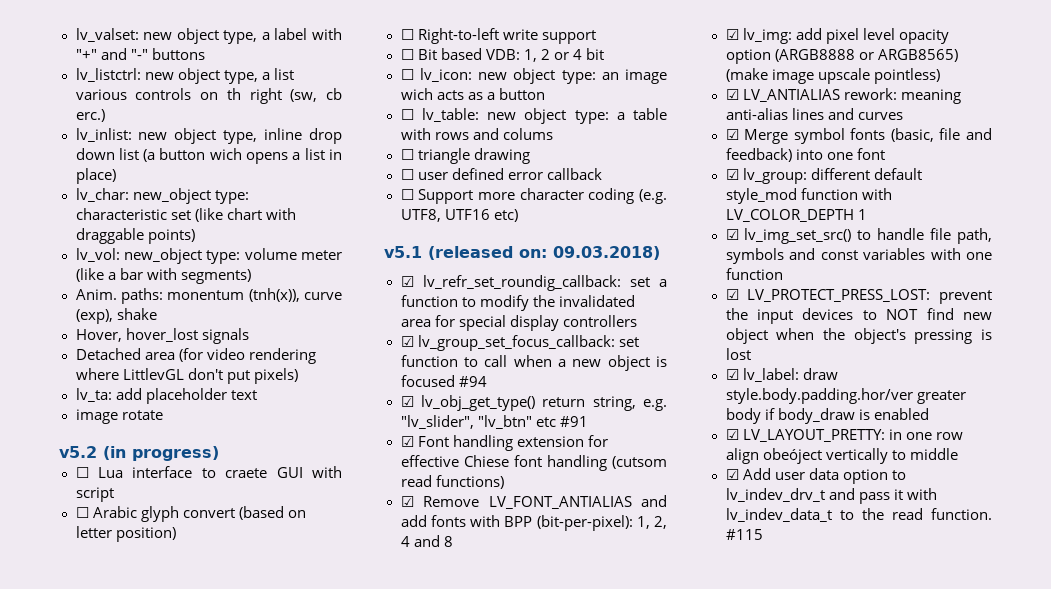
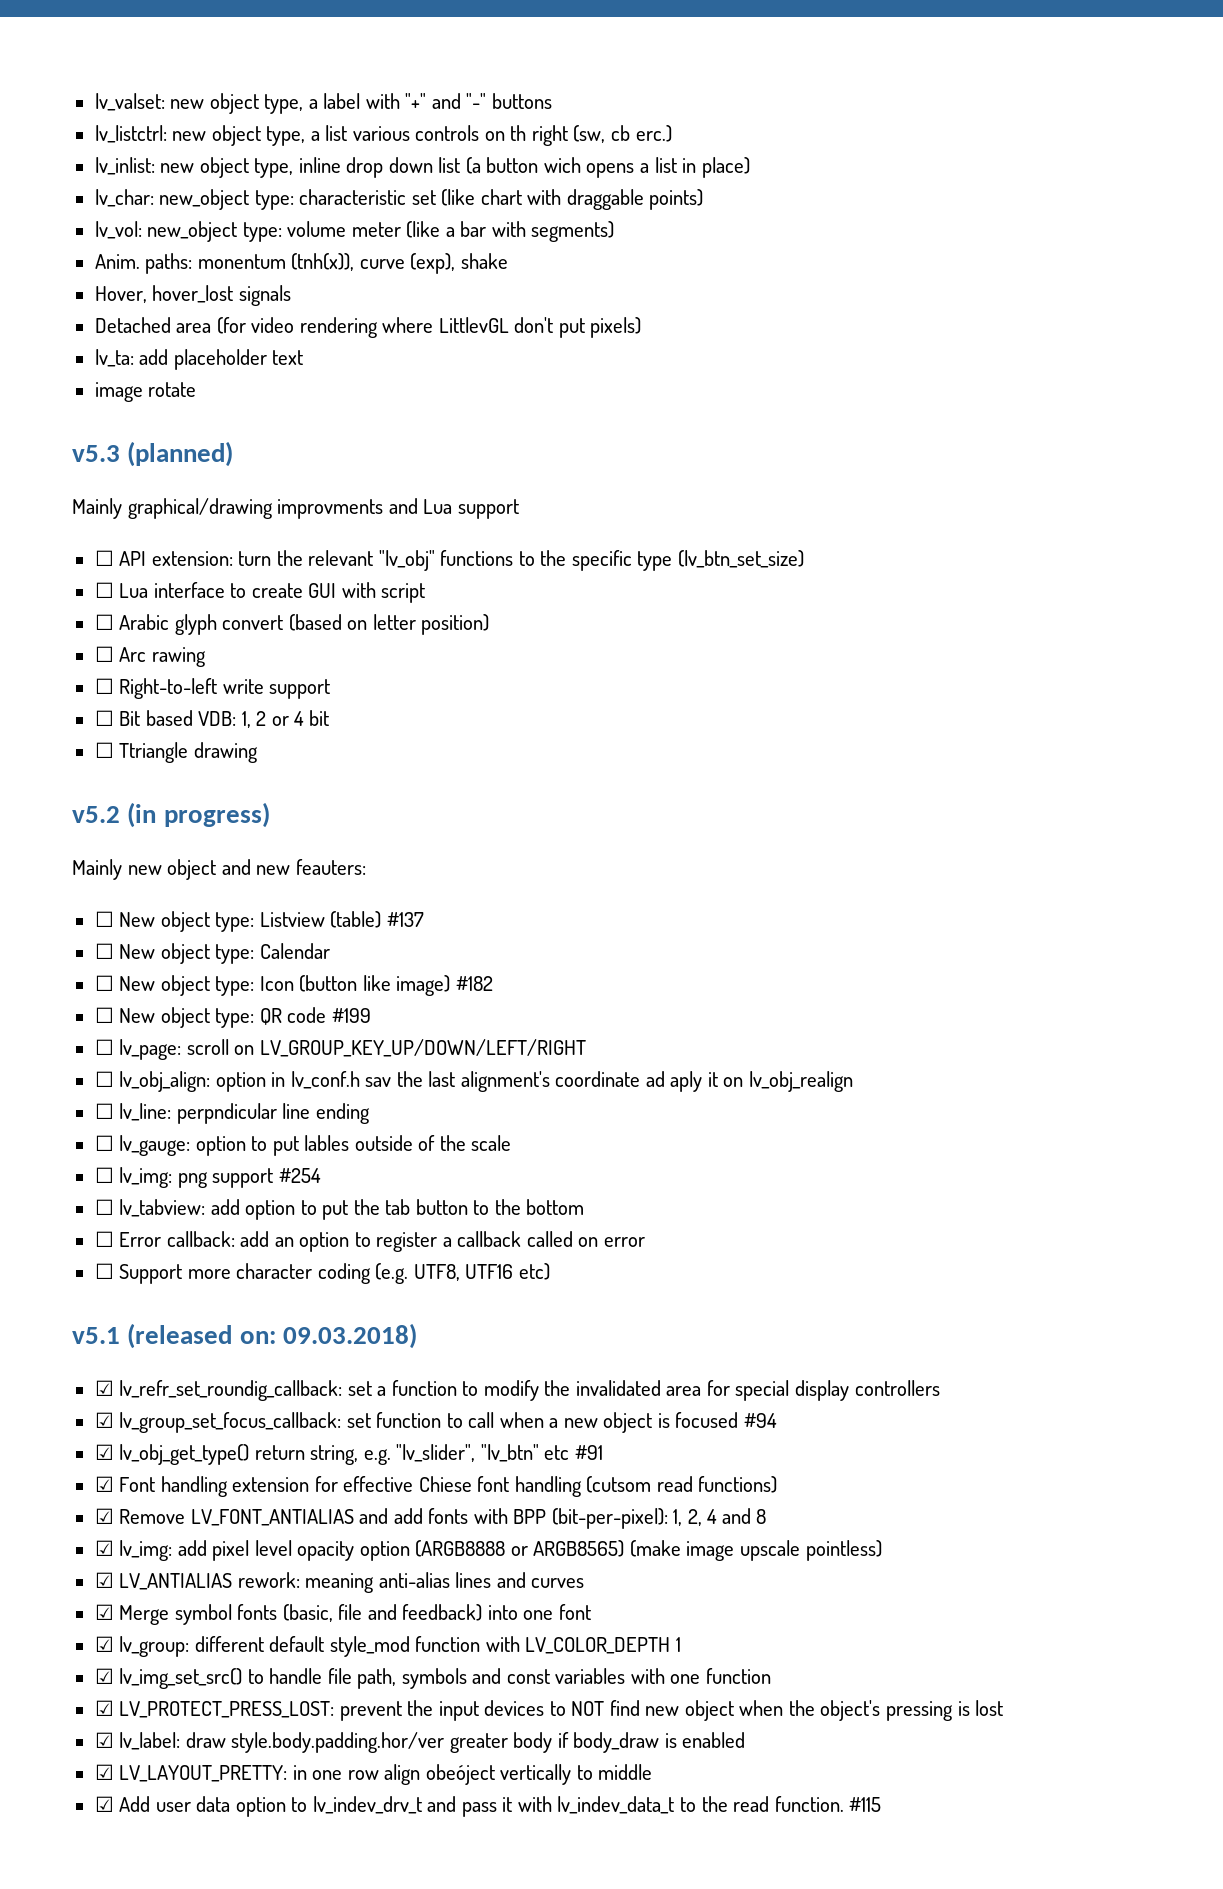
- v5.2 (in progress)
+ v5.3 (planned)
+ Mainly graphical/drawing improvments and Lua support
+ ☐ API extension: turn the relevant "lv_obj" functions to the specific type (lv_btn_set_size)
- ☐ Lua interface to craete GUI with script
+ ☐ Lua interface to create GUI with script
+ ☐ Arc rawing
- ☐ lv_icon: new object type: an image wich acts as a button
- ☐ lv_table: new object type: a table with rows and colums
- ☐ triangle drawing
- ☐ user defined error callback
+ ☐ Ttriangle drawing
+ v5.2 (in progress)
+ Mainly new object and new feauters:
+ ☐ New object type: Listview (table) #137
+ ☐ New object type: Calendar
+ ☐ New object type: Icon (button like image) #182
+ ☐ New object type: QR code #199
+ ☐ lv_page: scroll on LV_GROUP_KEY_UP/DOWN/LEFT/RIGHT
+ ☐ lv_obj_align: option in lv_conf.h sav the last alignment's coordinate ad aply it on lv_obj_realign
+ ☐ lv_line: perpndicular line ending
+ ☐ lv_gauge: option to put lables outside of the scale
+ ☐ lv_img: png support #254
+ ☐ lv_tabview: add option to put the tab button to the bottom
+ ☐ Error callback: add an option to register a callback called on error

